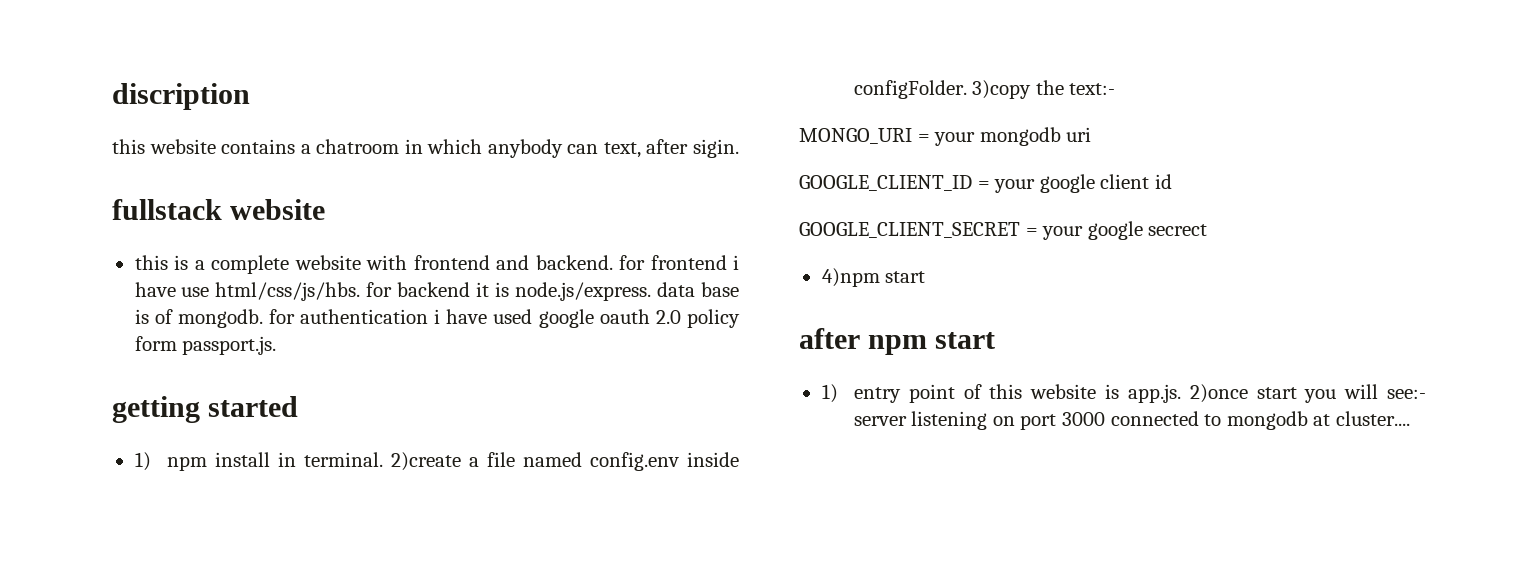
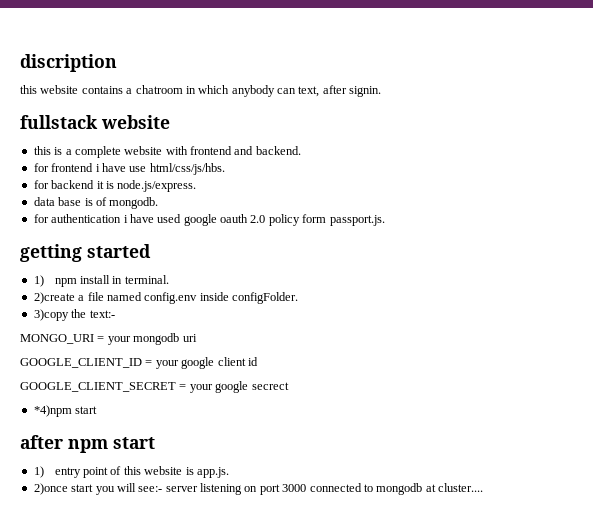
- this website contains a chatroom in which anybody can text, after sigin.
+ this website contains a chatroom in which anybody can text, after signin.
- this is a complete website with frontend and backend. for frontend i have use html/css/js/hbs. for backend it is node.js/express. data base is of mongodb. for authentication i have used google oauth 2.0 policy form passport.js.
+ this is a complete website with frontend and backend.
+ for frontend i have use html/css/js/hbs.
+ for backend it is node.js/express.
+ data base is of mongodb.
+ for authentication i have used google oauth 2.0 policy form passport.js.
- 1) npm install in terminal. 2)create a file named config.env inside configFolder. 3)copy the text:-
+ 1) npm install in terminal.
+ 2)create a file named config.env inside configFolder.
+ 3)copy the text:-
- 4)npm start
+ *4)npm start
- 1) entry point of this website is app.js. 2)once start you will see:- server listening on port 3000 connected to mongodb at cluster....
+ 1) entry point of this website is app.js.
+ 2)once start you will see:- server listening on port 3000 connected to mongodb at cluster....

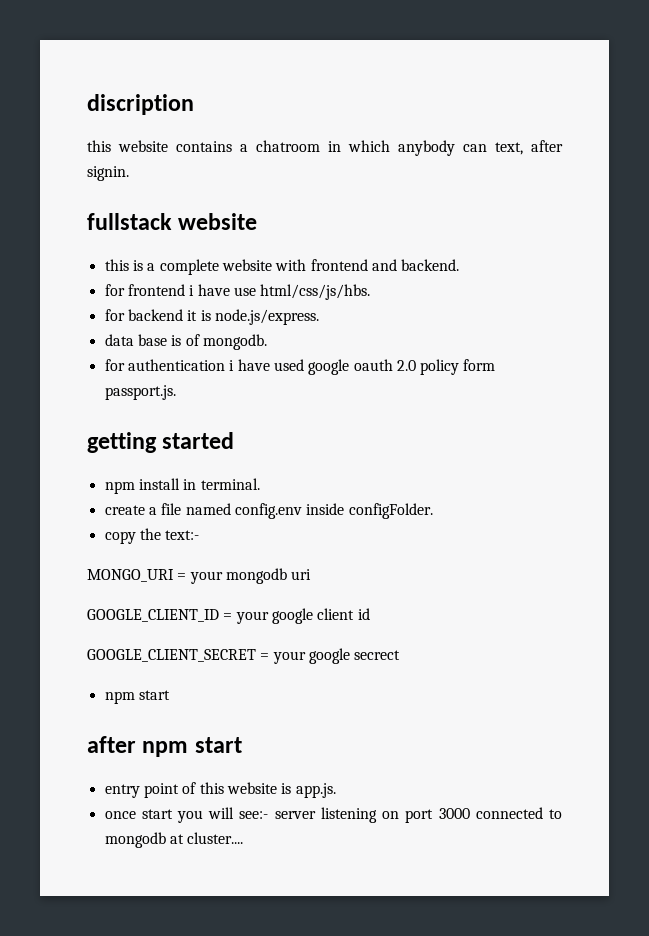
- 1) npm install in terminal.
+ npm install in terminal.
- 2)create a file named config.env inside configFolder.
+ create a file named config.env inside configFolder.
- 3)copy the text:-
+ copy the text:-
  GOOGLE_CLIENT_SECRET = your google secrect
- *4)npm start
+ npm start
- 1) entry point of this website is app.js.
+ entry point of this website is app.js.
- 2)once start you will see:- server listening on port 3000 connected to mongodb at cluster....
+ once start you will see:- server listening on port 3000 connected to mongodb at cluster....

